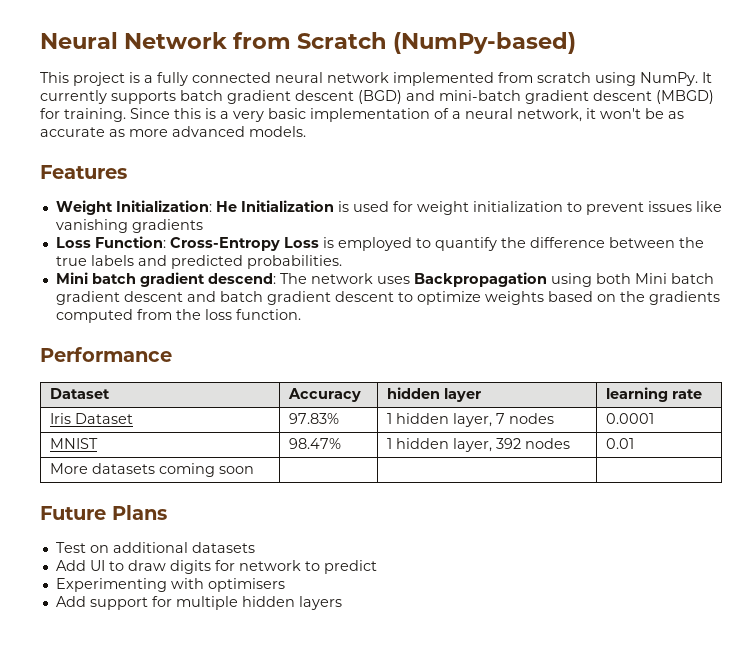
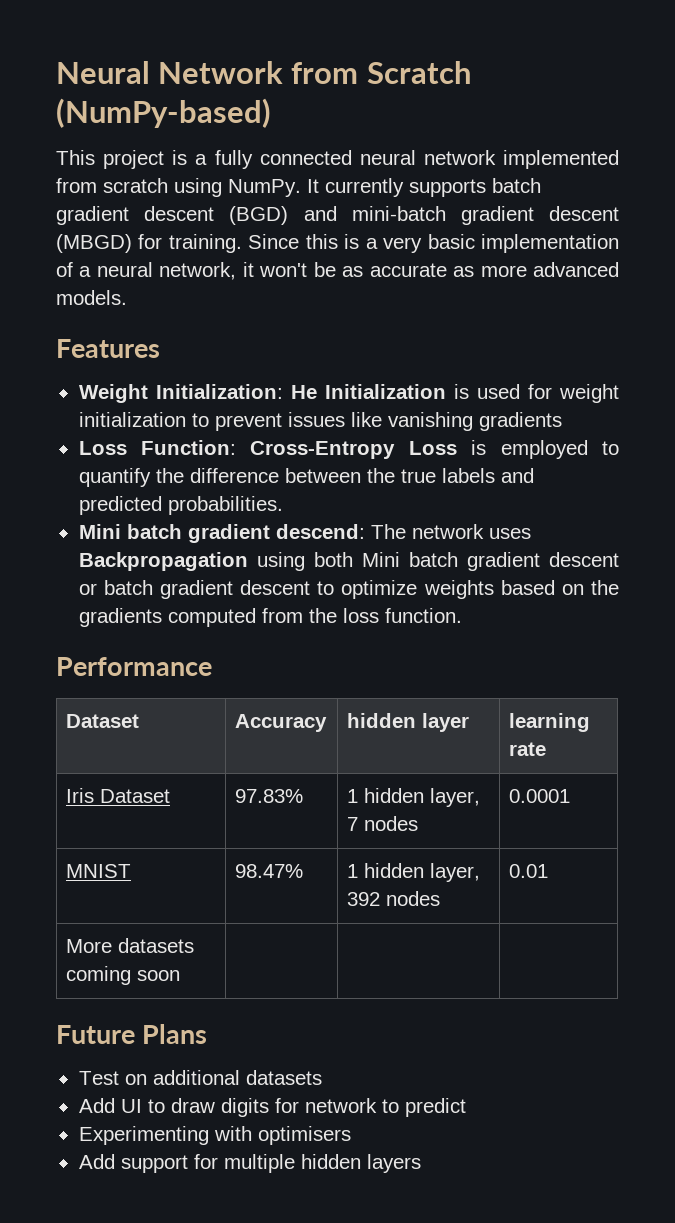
- Mini batch gradient descend: The network uses Backpropagation using both Mini batch gradient descent and batch gradient descent to optimize weights based on the gradients computed from the loss function.
+ Mini batch gradient descend: The network uses Backpropagation using both Mini batch gradient descent or batch gradient descent to optimize weights based on the gradients computed from the loss function.

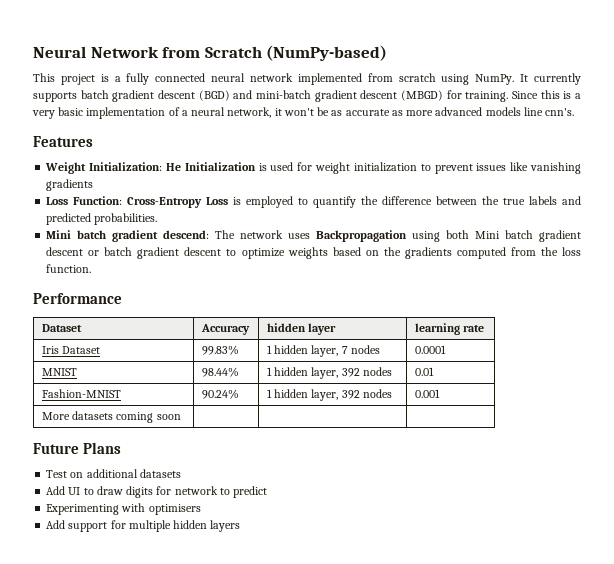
- Since this is a very basic implementation of a neural network, it won't be as accurate as more advanced models.
+ Since this is a very basic implementation of a neural network, it won't be as accurate as more advanced models line cnn's.
- Iris Dataset | 97.83% | 1 hidden layer, 7 nodes | 0.0001
+ Iris Dataset | 99.83% | 1 hidden layer, 7 nodes | 0.0001
- MNIST | 98.47% | 1 hidden layer, 392 nodes | 0.01
+ MNIST | 98.44% | 1 hidden layer, 392 nodes | 0.01
+ Fashion-MNIST | 90.24% | 1 hidden layer, 392 nodes | 0.001

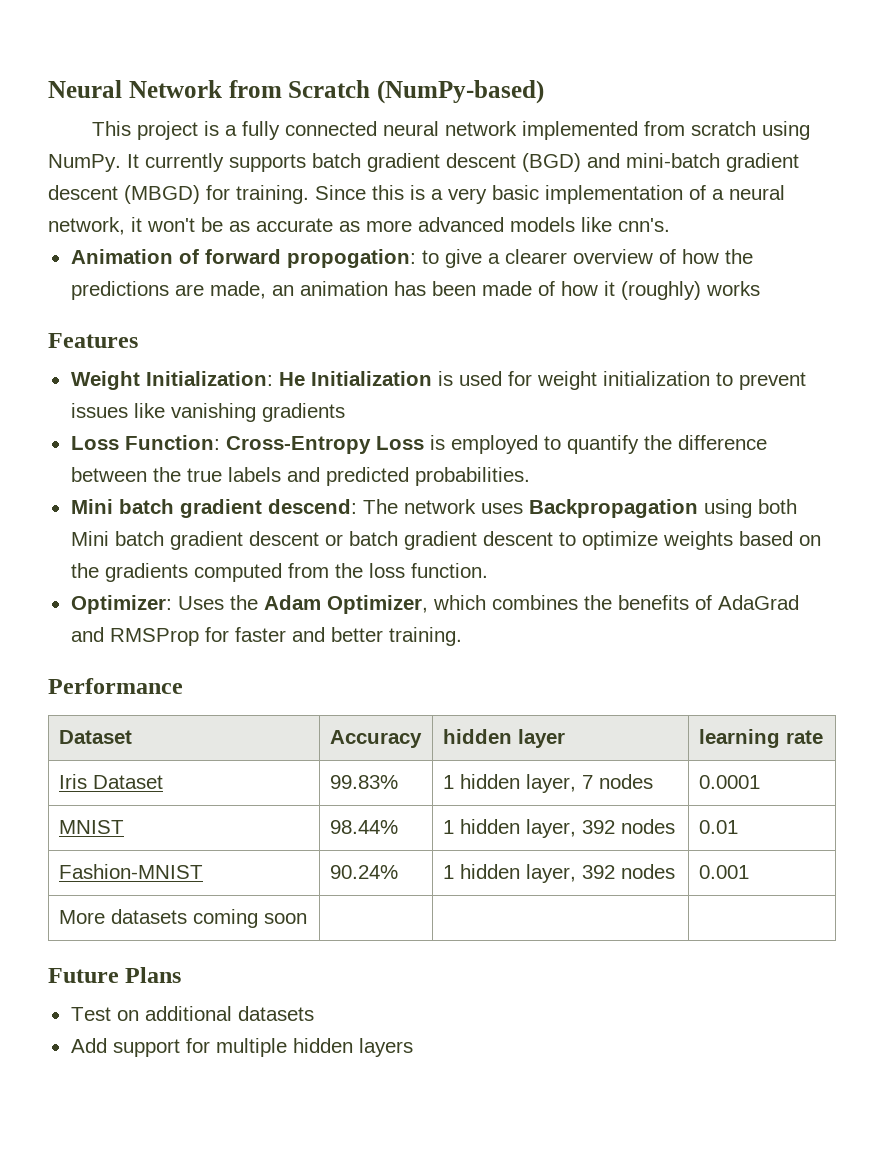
- Since this is a very basic implementation of a neural network, it won't be as accurate as more advanced models line cnn's.
+ Since this is a very basic implementation of a neural network, it won't be as accurate as more advanced models like cnn's.
+ Animation of forward propogation: to give a clearer overview of how the predictions are made, an animation has been made of how it (roughly) works
+ Optimizer: Uses the Adam Optimizer, which combines the benefits of AdaGrad and RMSProp for faster and better training.
- Add UI to draw digits for network to predict
- Experimenting with optimisers

